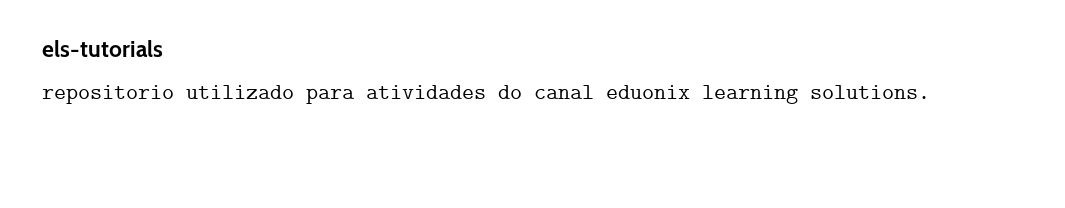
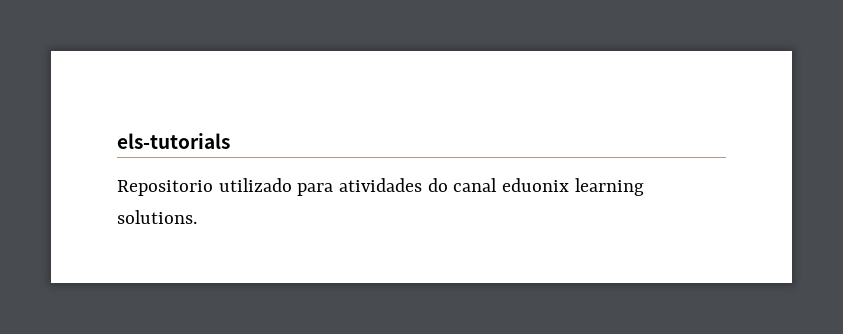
- repositorio utilizado para atividades do canal eduonix learning solutions.
+ Repositorio utilizado para atividades do canal eduonix learning solutions.

